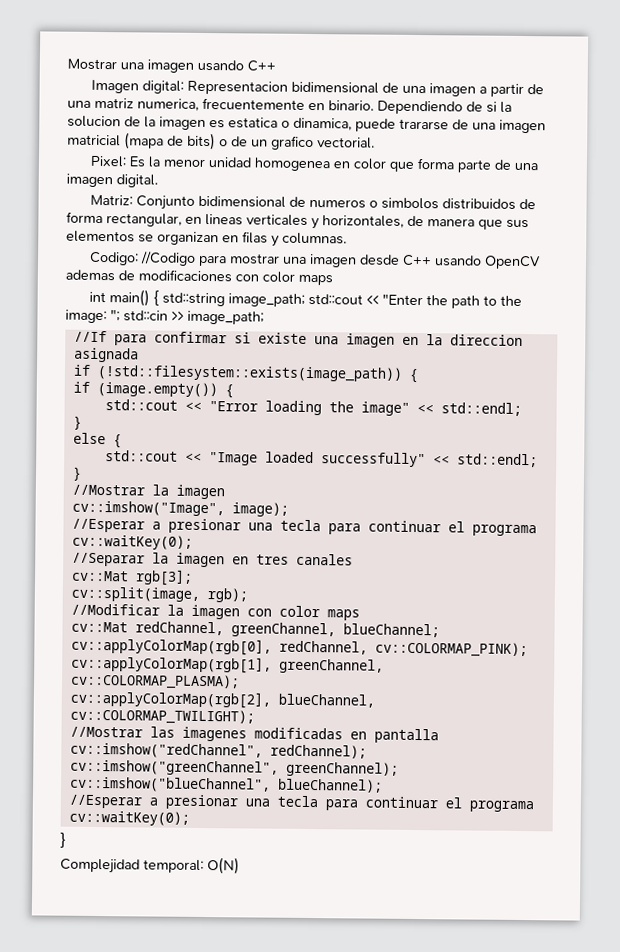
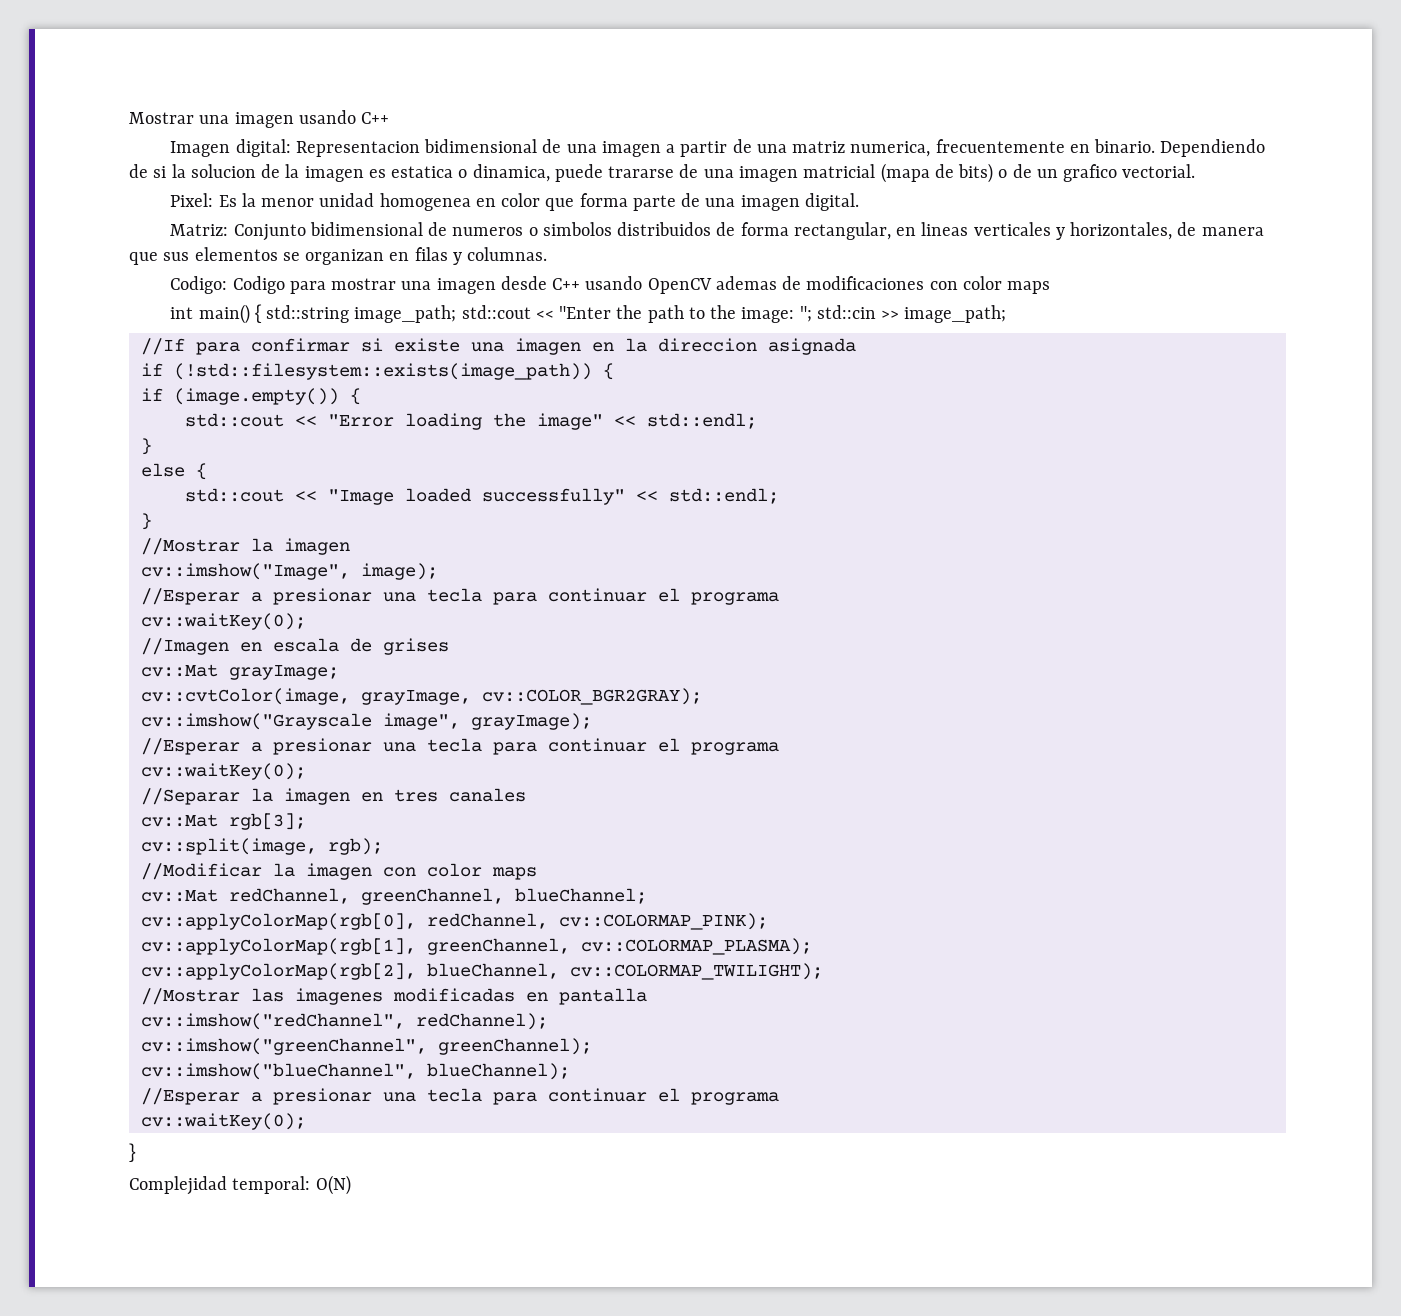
- Codigo: //Codigo para mostrar una imagen desde C++ usando OpenCV ademas de modificaciones con color maps
+ Codigo: Codigo para mostrar una imagen desde C++ usando OpenCV ademas de modificaciones con color maps
+ //Imagen en escala de grises
+ cv::Mat grayImage;
+ cv::cvtColor(image, grayImage, cv::COLOR_BGR2GRAY);
+ cv::imshow("Grayscale image", grayImage);
+ //Esperar a presionar una tecla para continuar el programa
+ cv::waitKey(0);

